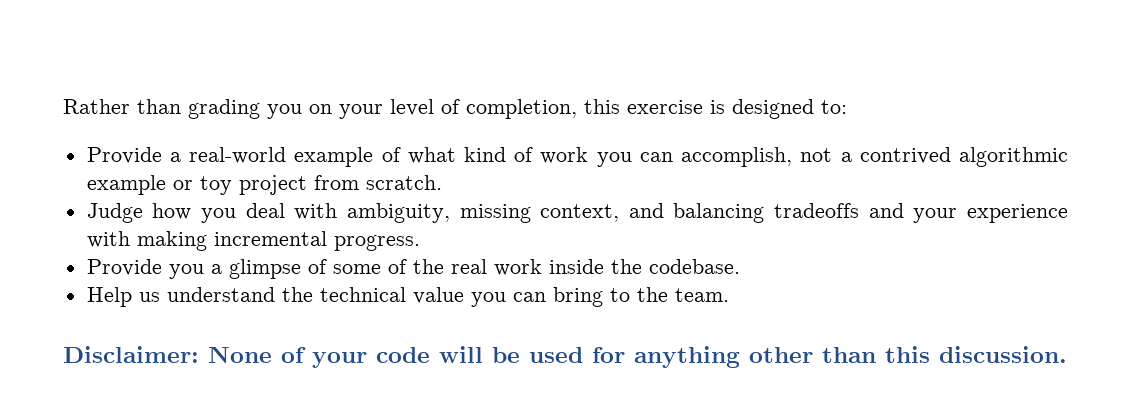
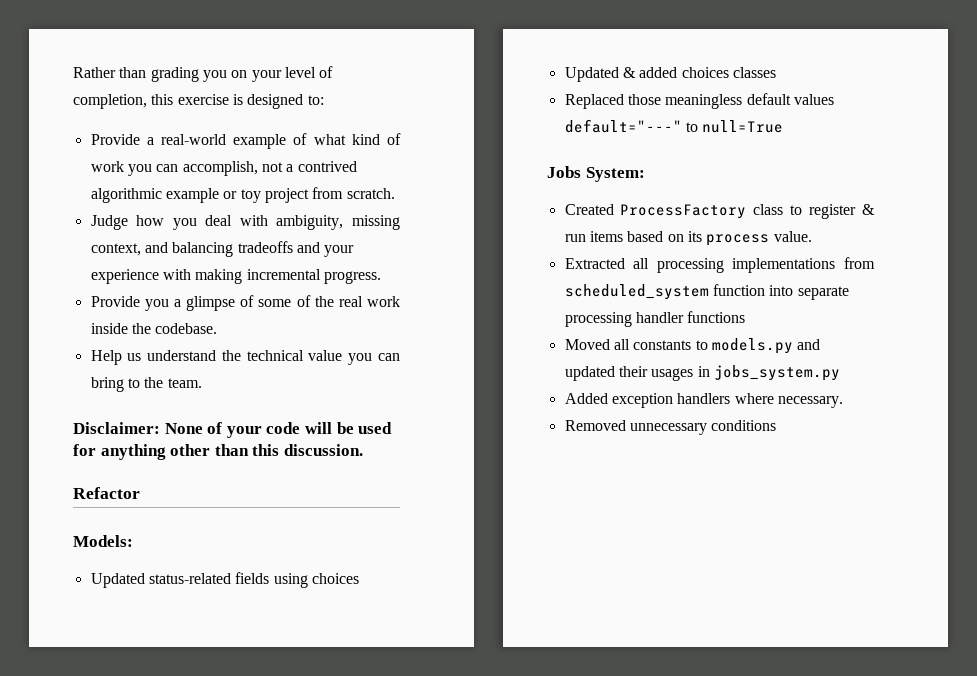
+ Refactor
+ Models:
+ Updated status-related fields using choices
+ Updated & added choices classes
+ Replaced those meaningless default values default="---" to null=True
+ Jobs System:
+ Created ProcessFactory class to register & run items based on its process value.
+ Extracted all processing implementations from scheduled_system function into separate processing handler functions
+ Moved all constants to models.py and updated their usages in jobs_system.py
+ Added exception handlers where necessary.
+ Removed unnecessary conditions

